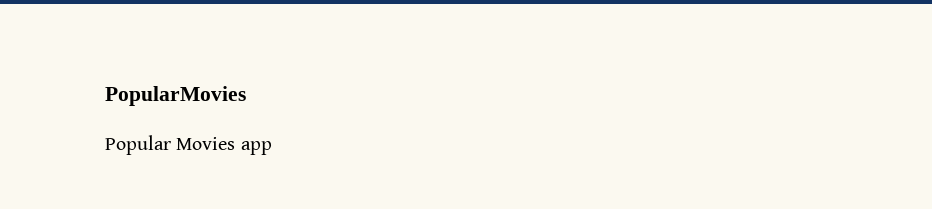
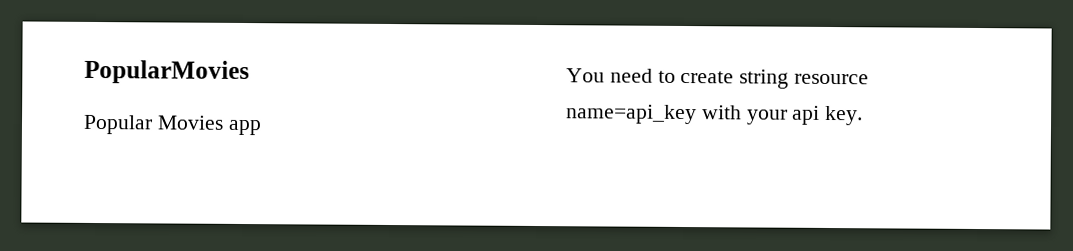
+ You need to create string resource name=api_key with your api key.

